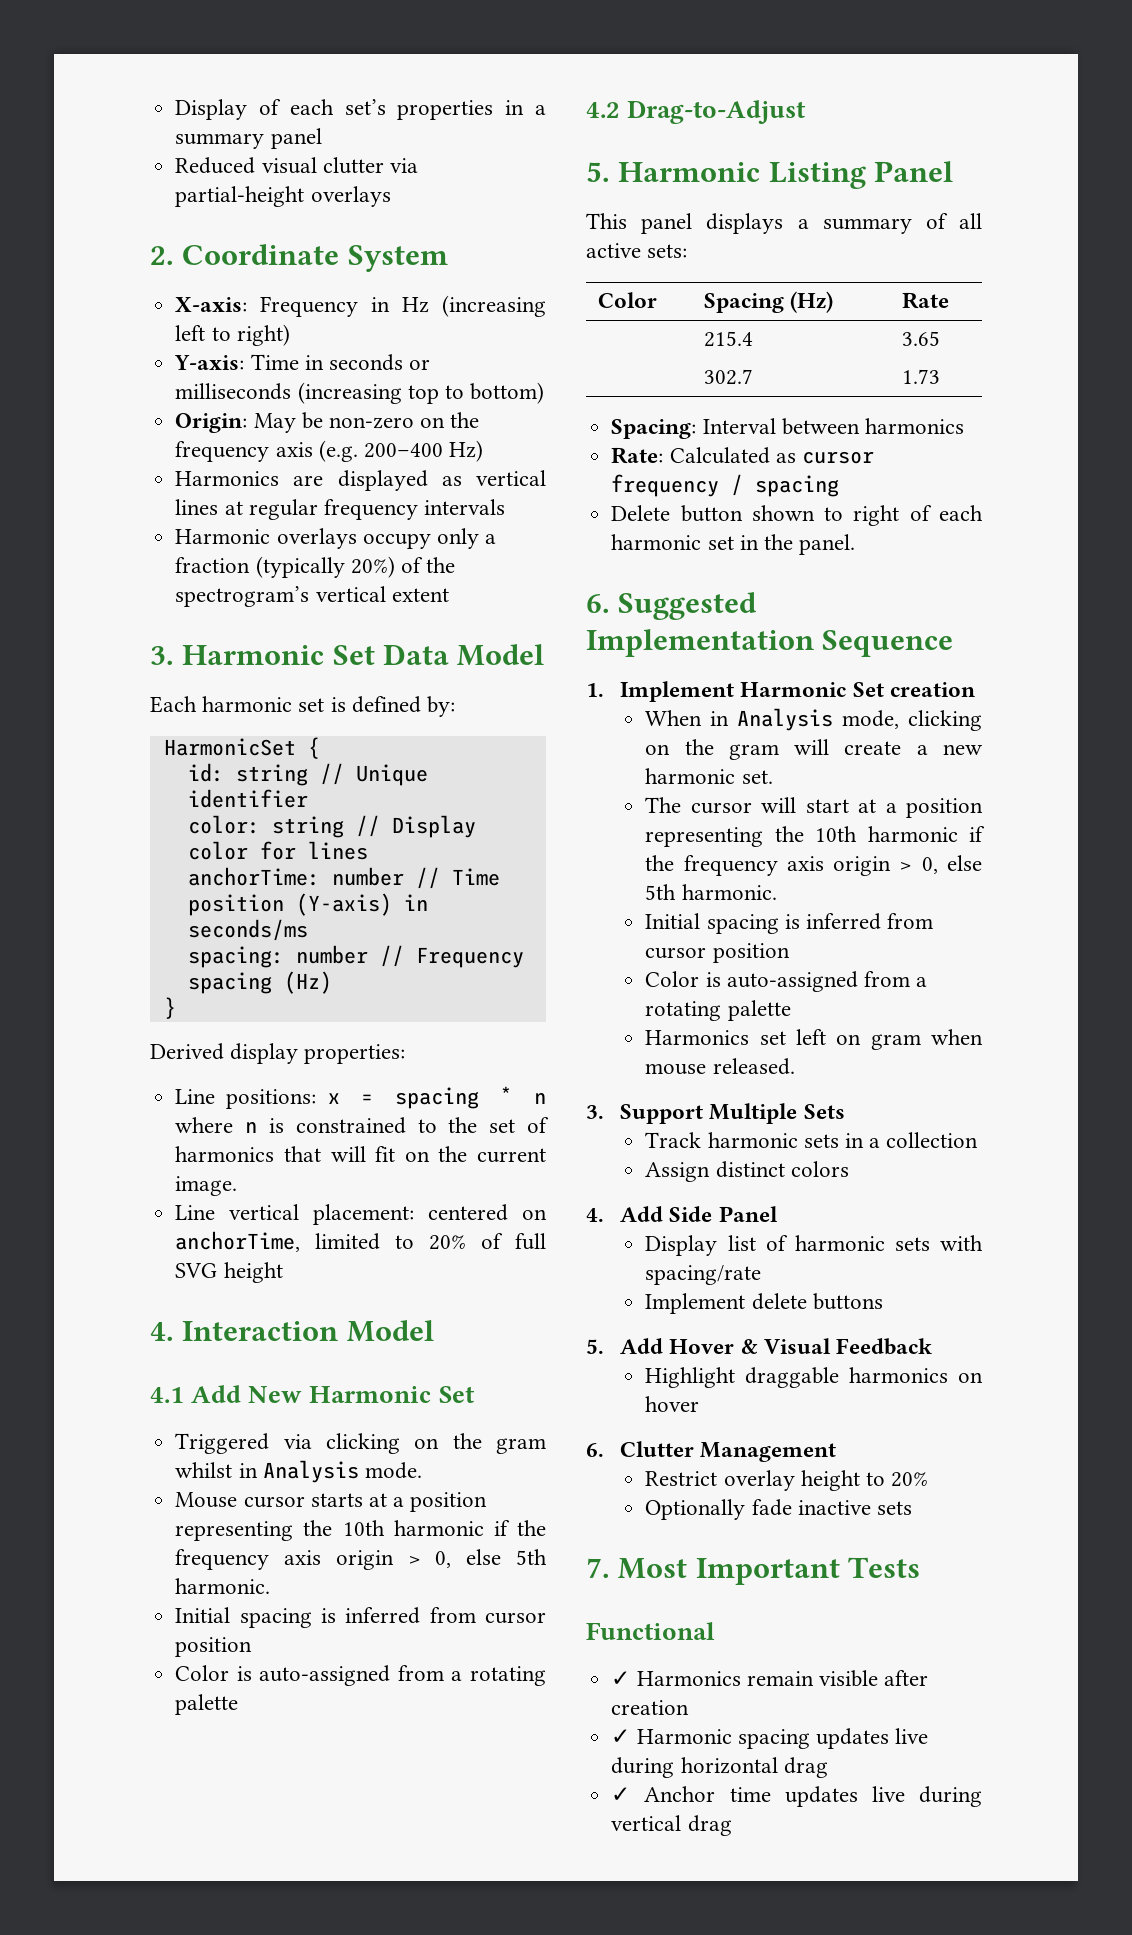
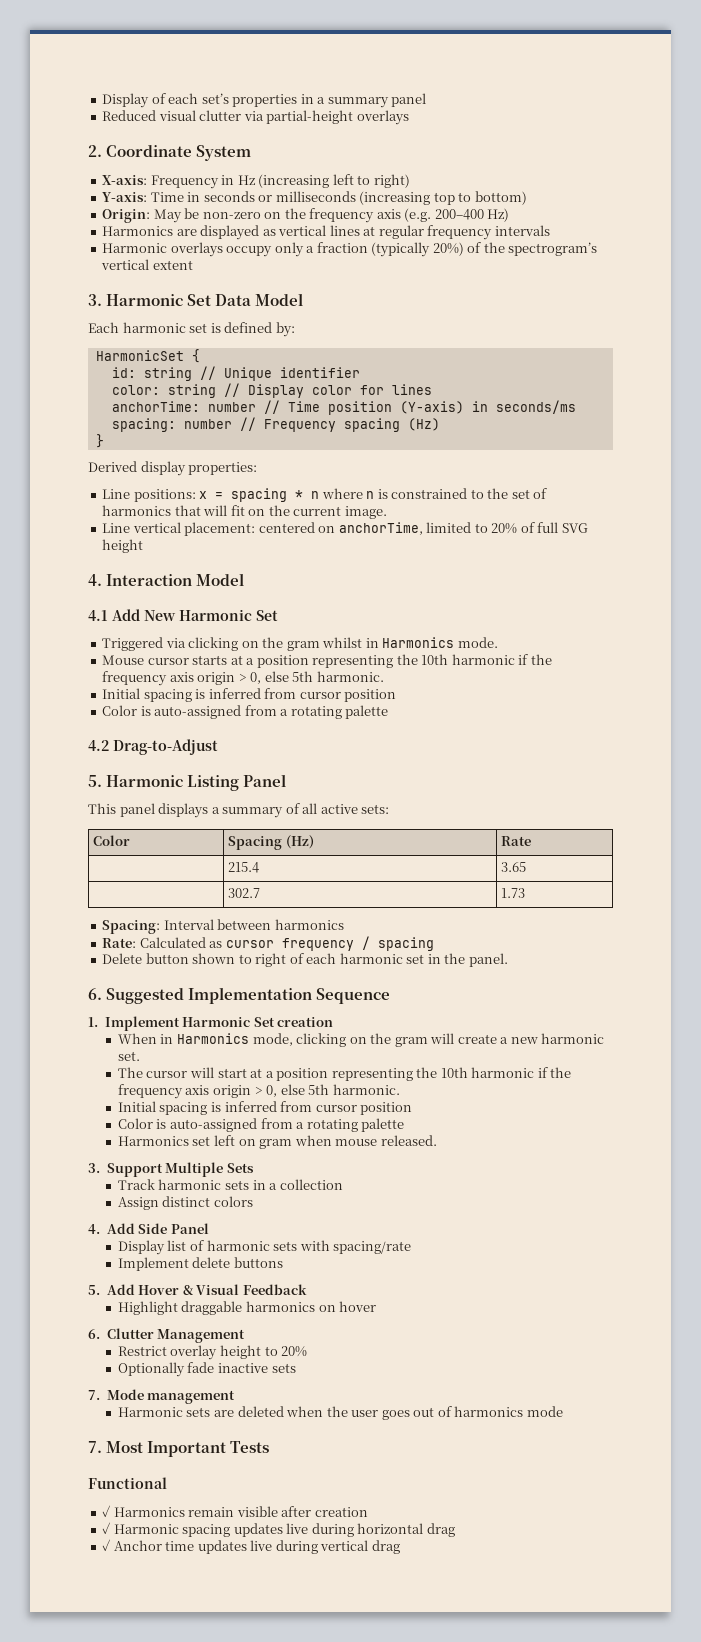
- Triggered via clicking on the gram whilst in Analysis mode.
+ Triggered via clicking on the gram whilst in Harmonics mode.
- When in Analysis mode, clicking on the gram will create a new harmonic set.
+ When in Harmonics mode, clicking on the gram will create a new harmonic set.
+ 7. Mode management
+ Harmonic sets are deleted when the user goes out of harmonics mode

